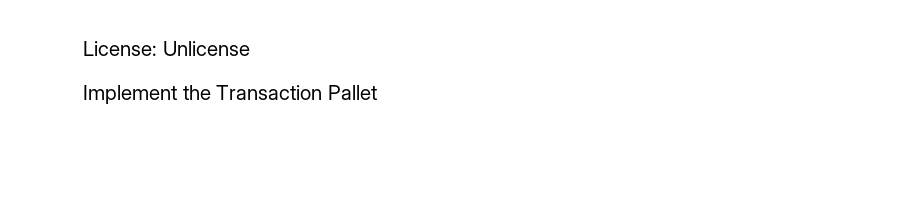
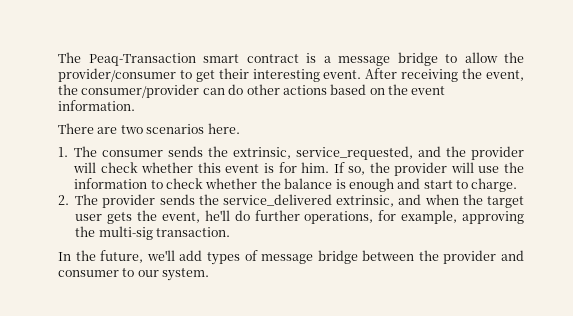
- License: Unlicense
- Implement the Transaction Pallet
+ The Peaq-Transaction smart contract is a message bridge to allow the provider/consumer to get their interesting event. After receiving the event, the consumer/provider can do other actions based on the event information.
+ There are two scenarios here.
+ 1. The consumer sends the extrinsic, service_requested, and the provider will check whether this event is for him. If so, the provider will use the information to check whether the balance is enough and start to charge.
+ 2. The provider sends the service_delivered extrinsic, and when the target user gets the event, he'll do further operations, for example, approving the multi-sig transaction.
+ In the future, we'll add types of message bridge between the provider and consumer to our system.

